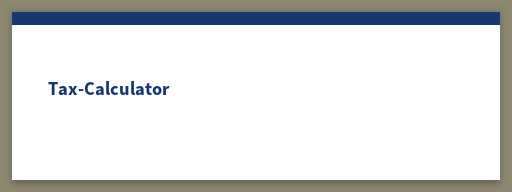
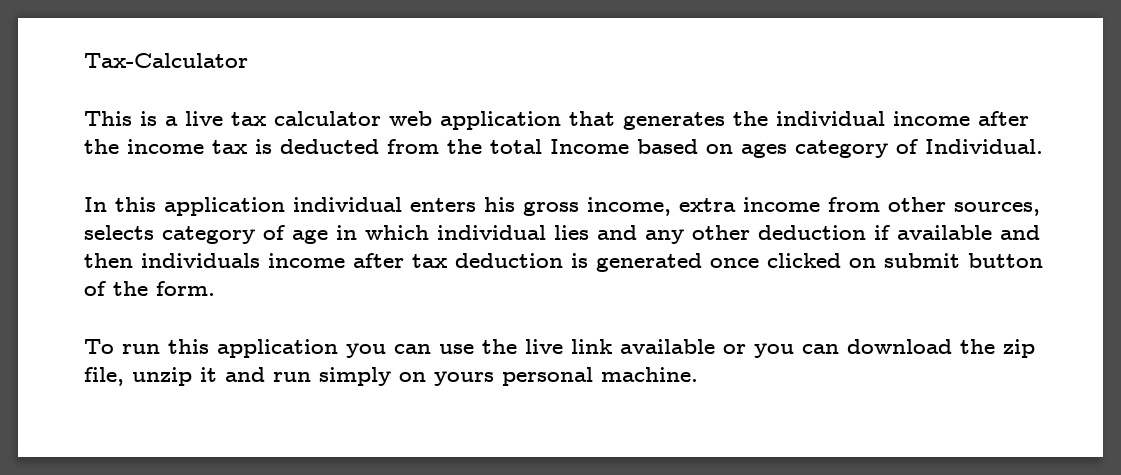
+ This is a live tax calculator web application that generates the individual income after the income tax is deducted from the total Income based on ages category of Individual.
+ In this application individual enters his gross income, extra income from other sources, selects category of age in which individual lies and any other deduction if available and then individuals income after tax deduction is generated once clicked on submit button of the form.
+ To run this application you can use the live link available or you can download the zip file, unzip it and run simply on yours personal machine.

